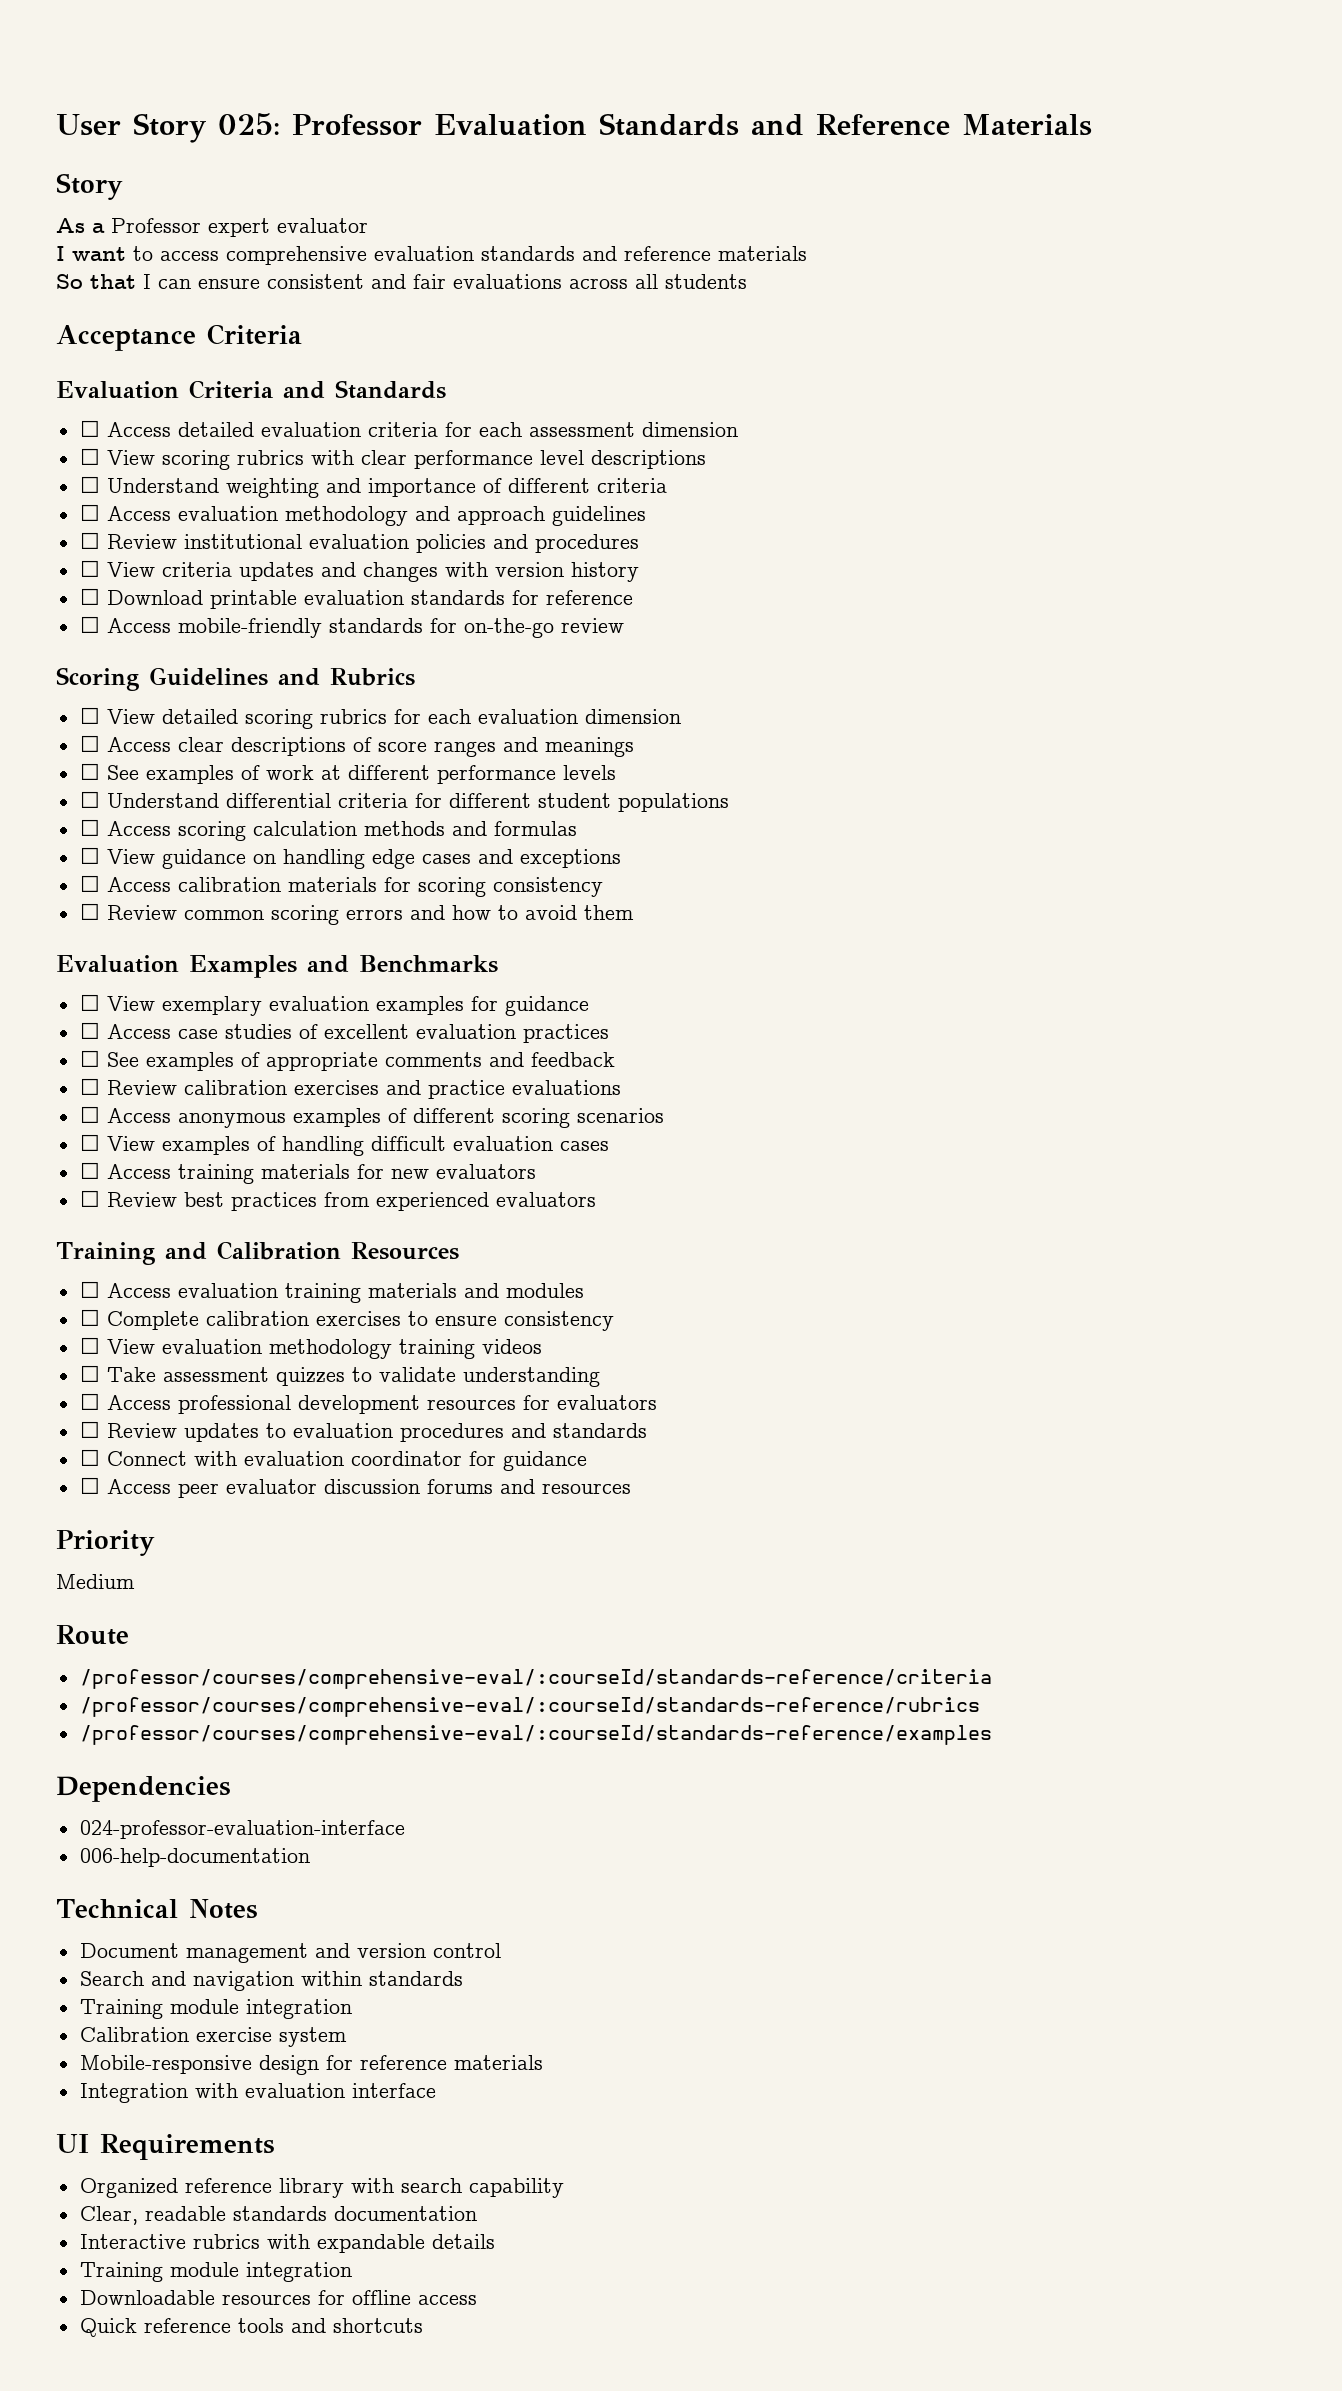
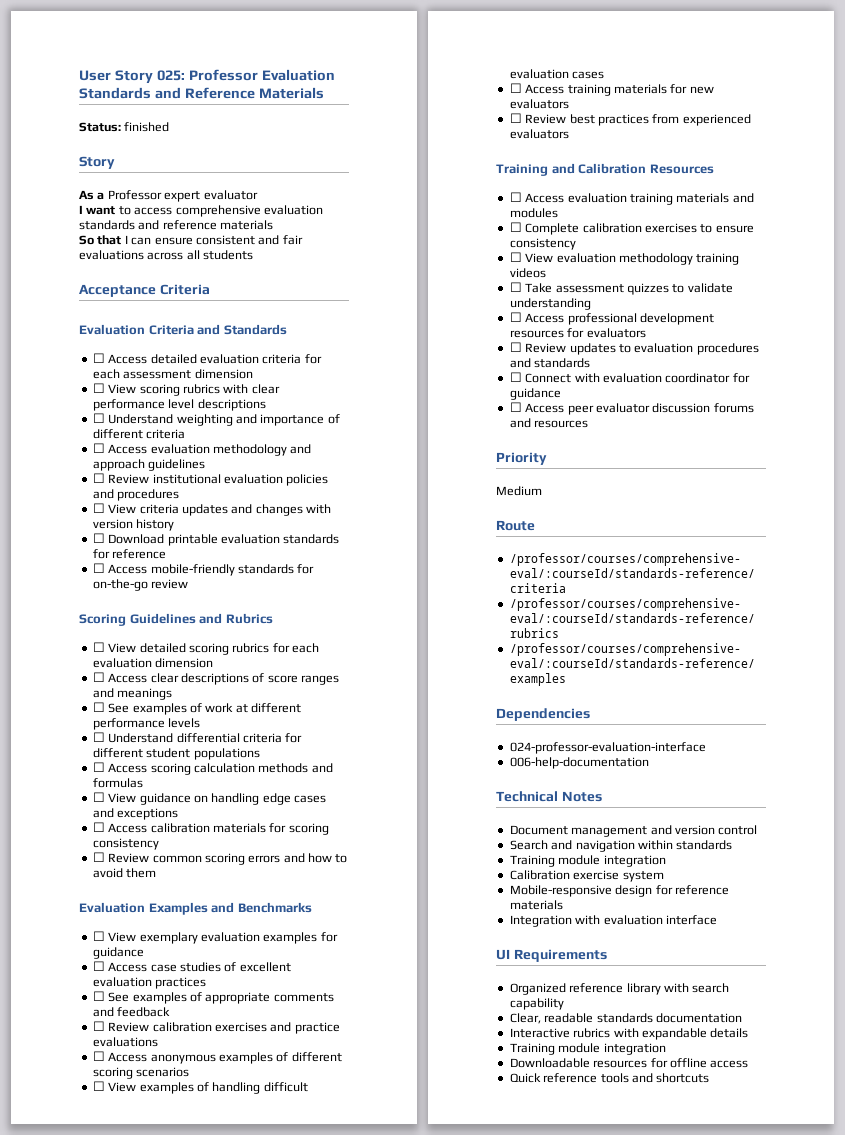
+ Status: finished

